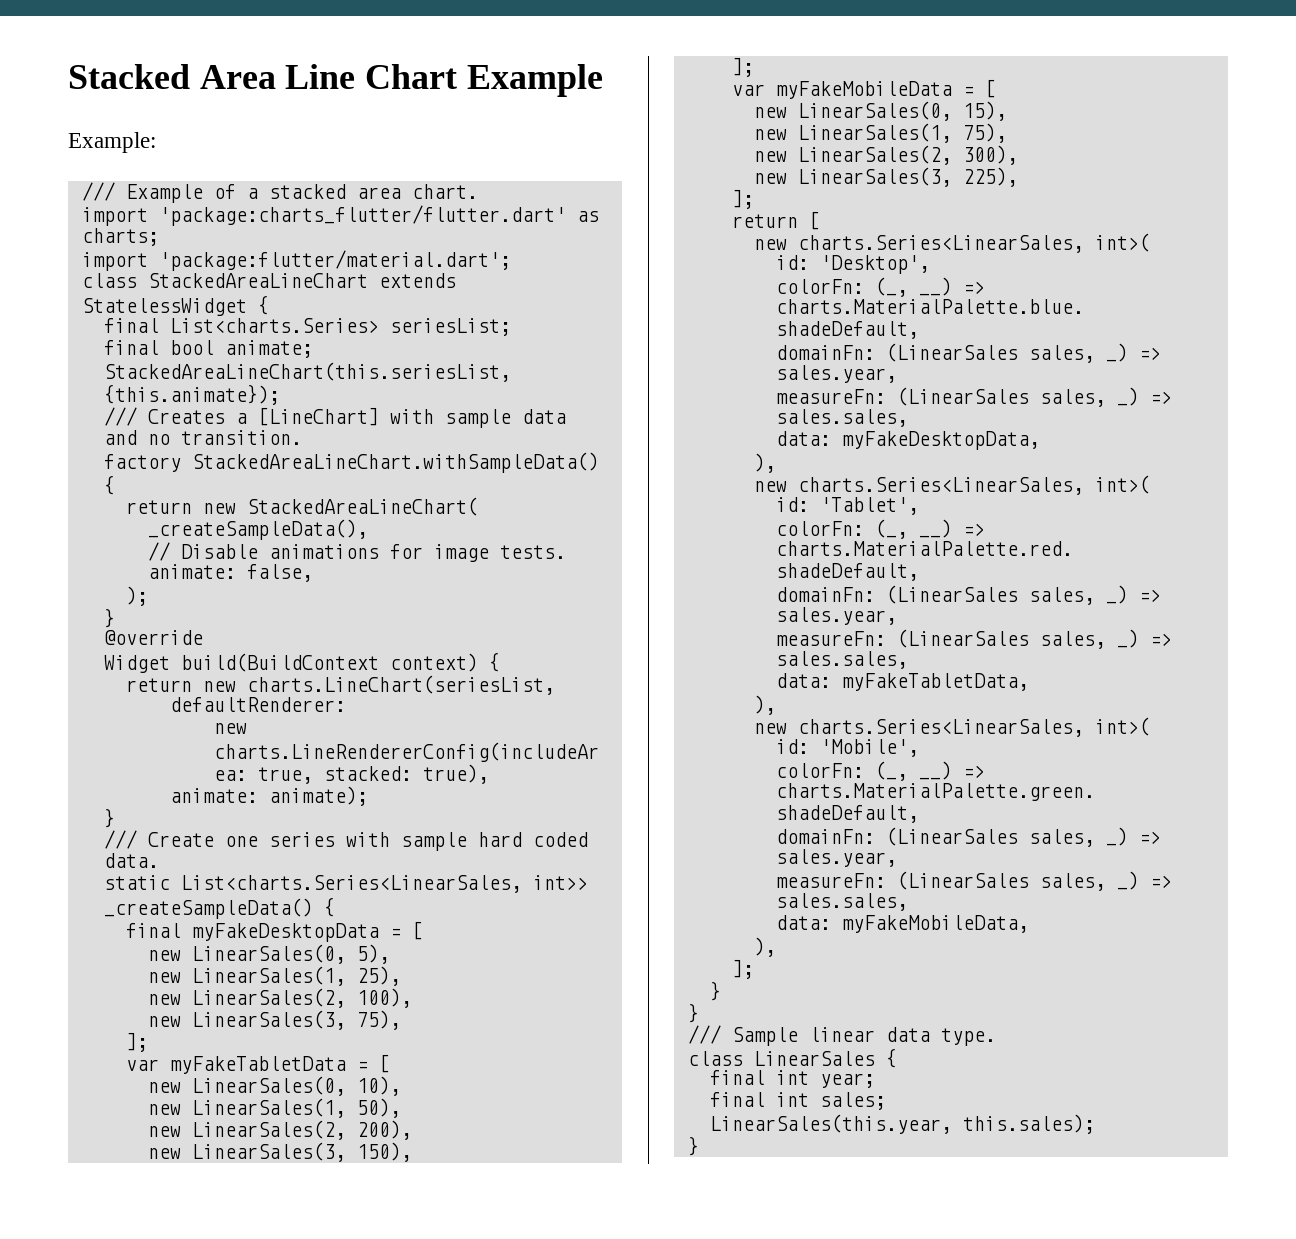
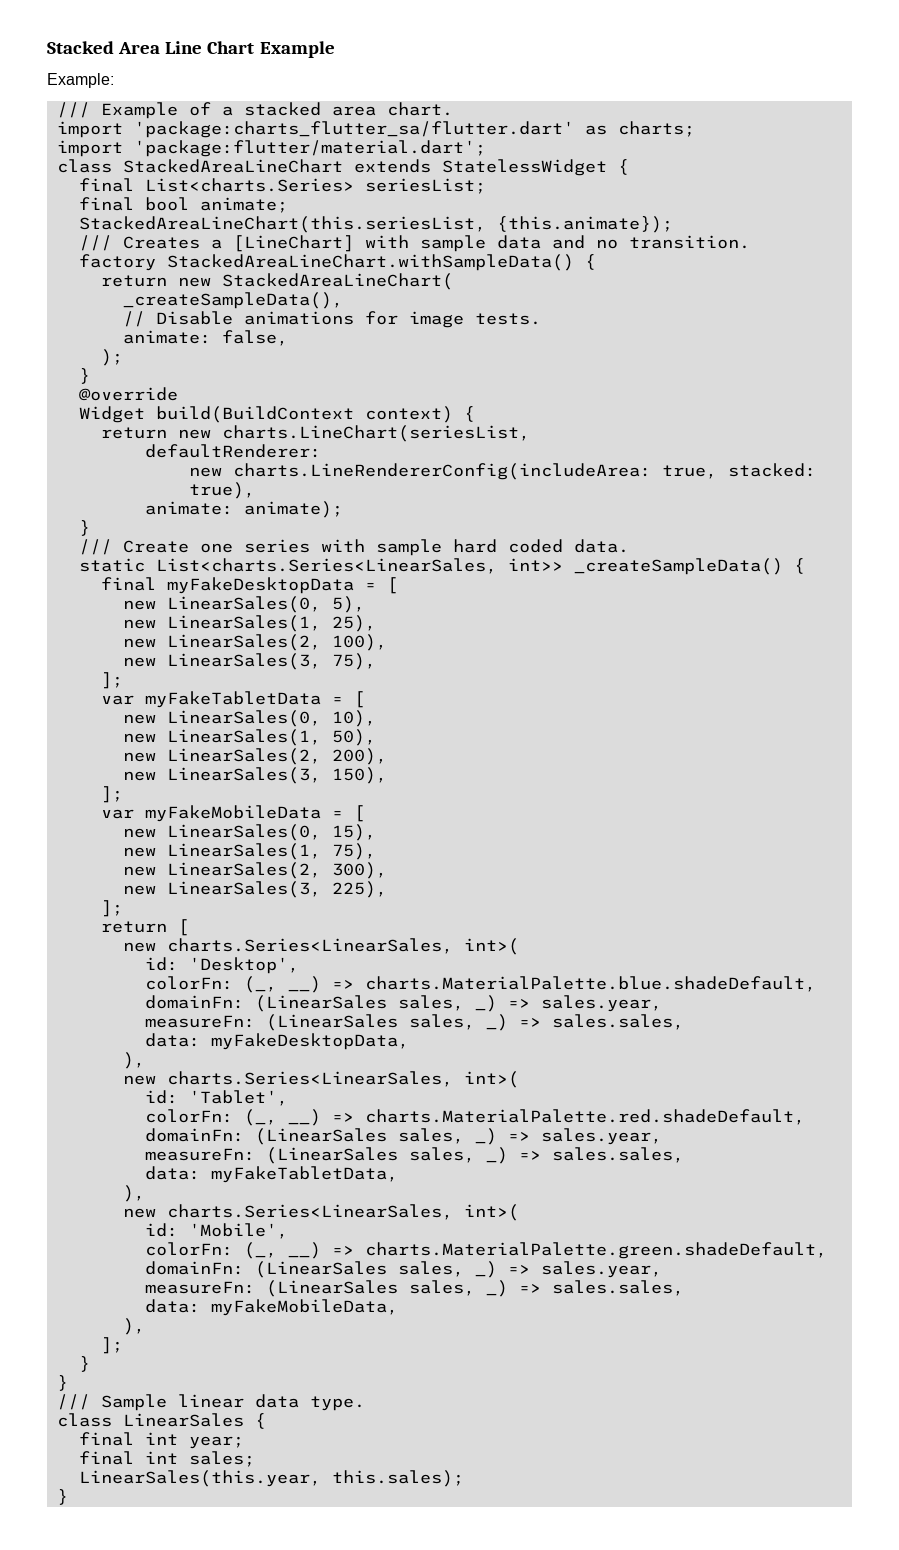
- import 'package:charts_flutter/flutter.dart' as charts;
+ import 'package:charts_flutter_sa/flutter.dart' as charts;

